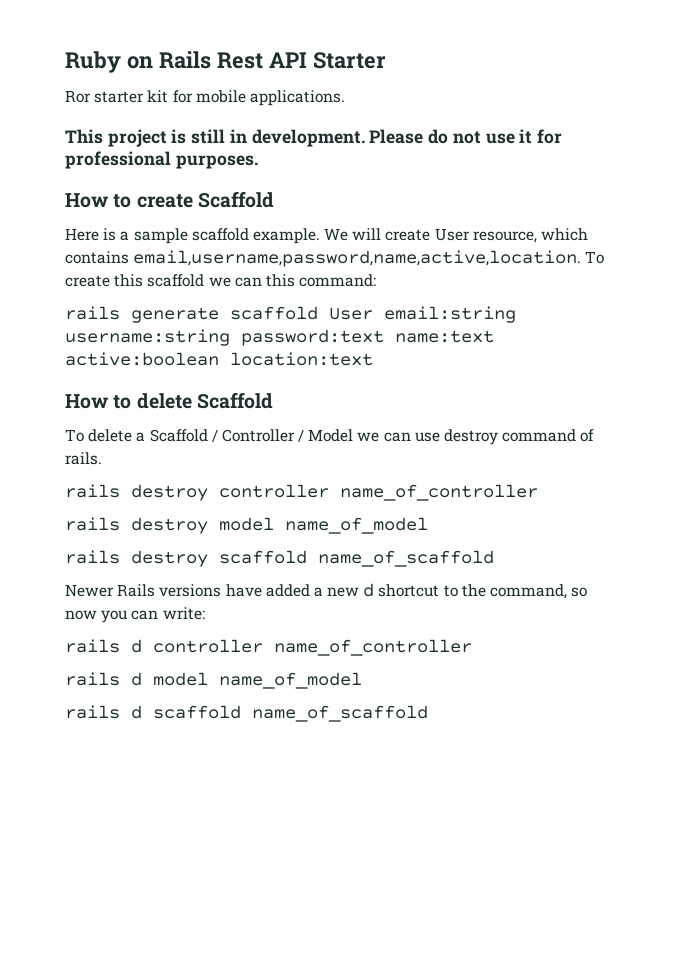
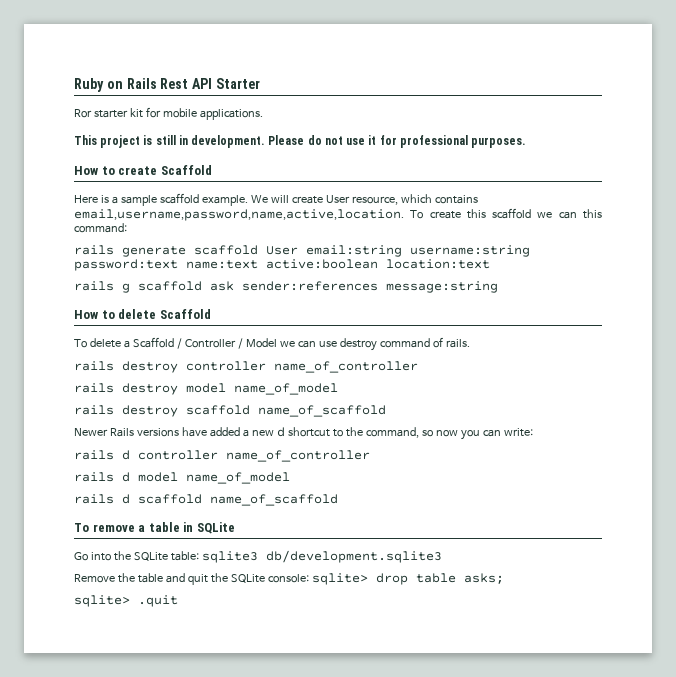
+ rails g scaffold ask sender:references message:string
+ To remove a table in SQLite
+ Go into the SQLite table: sqlite3 db/development.sqlite3
+ Remove the table and quit the SQLite console: sqlite> drop table asks;
+ sqlite> .quit

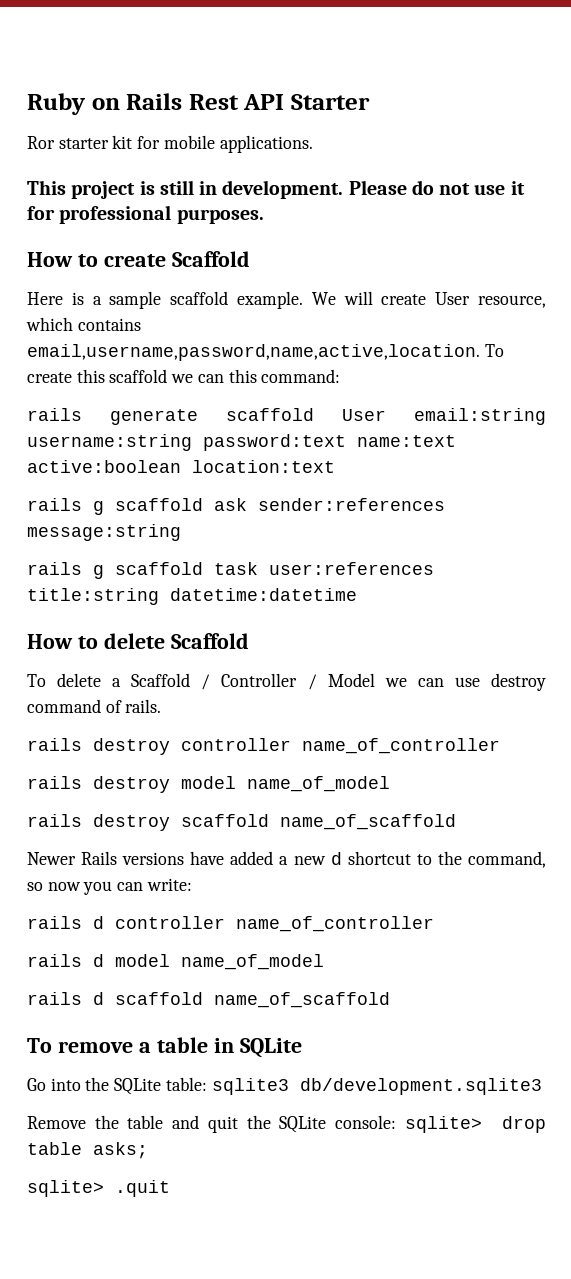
+ rails g scaffold task user:references title:string datetime:datetime

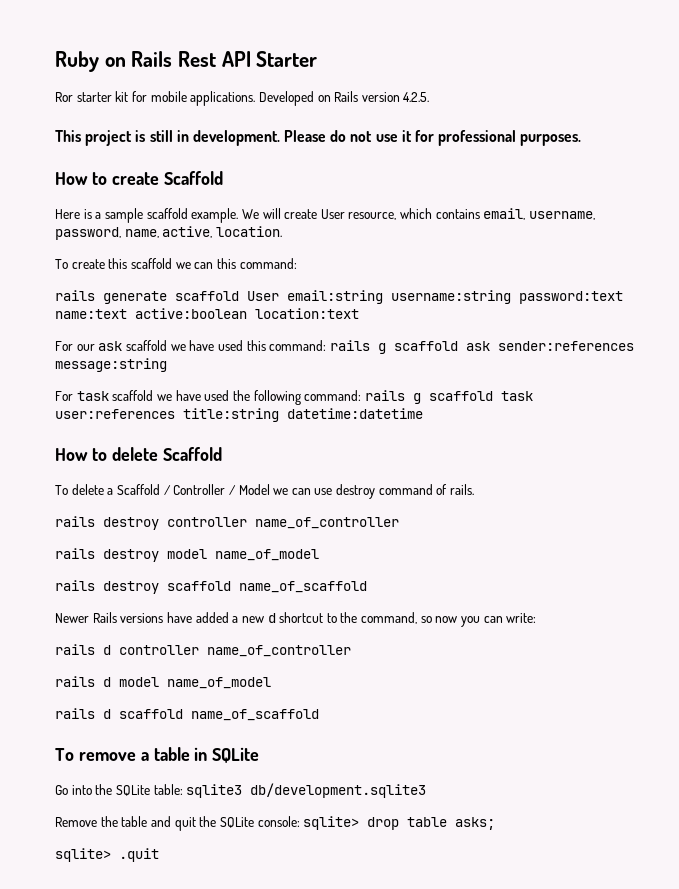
+ Developed on Rails version 4.2.5.
- We will create User resource, which contains email,username,password,name,active,location. To create this scaffold we can this command:
+ We will create User resource, which contains email, username, password, name, active, location.
+ To create this scaffold we can this command:
- rails g scaffold ask sender:references message:string
+ For our ask scaffold we have used this command: rails g scaffold ask sender:references message:string
- rails g scaffold task user:references title:string datetime:datetime
+ For task scaffold we have used the following command: rails g scaffold task user:references title:string datetime:datetime

